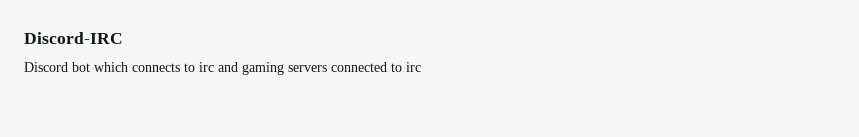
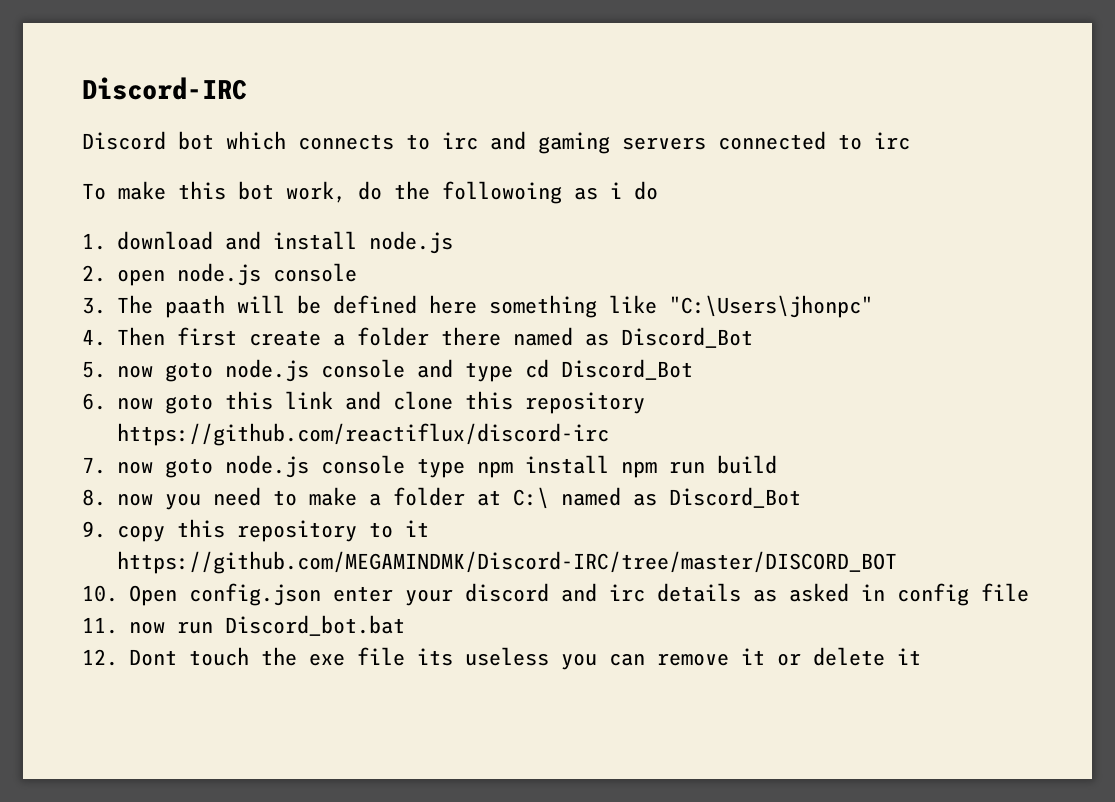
+ To make this bot work, do the followoing as i do
+ 1. download and install node.js
+ 2. open node.js console
+ 3. The paath will be defined here something like "C:\Users\jhonpc"
+ 4. Then first create a folder there named as Discord_Bot
+ 5. now goto node.js console and type cd Discord_Bot
+ 6. now goto this link and clone this repository https://github.com/reactiflux/discord-irc
+ 7. now goto node.js console type npm install npm run build
+ 8. now you need to make a folder at C:\ named as Discord_Bot
+ 9. copy this repository to it https://github.com/MEGAMINDMK/Discord-IRC/tree/master/DISCORD_BOT
+ 10. Open config.json enter your discord and irc details as asked in config file
+ 11. now run Discord_bot.bat
+ 12. Dont touch the exe file its useless you can remove it or delete it

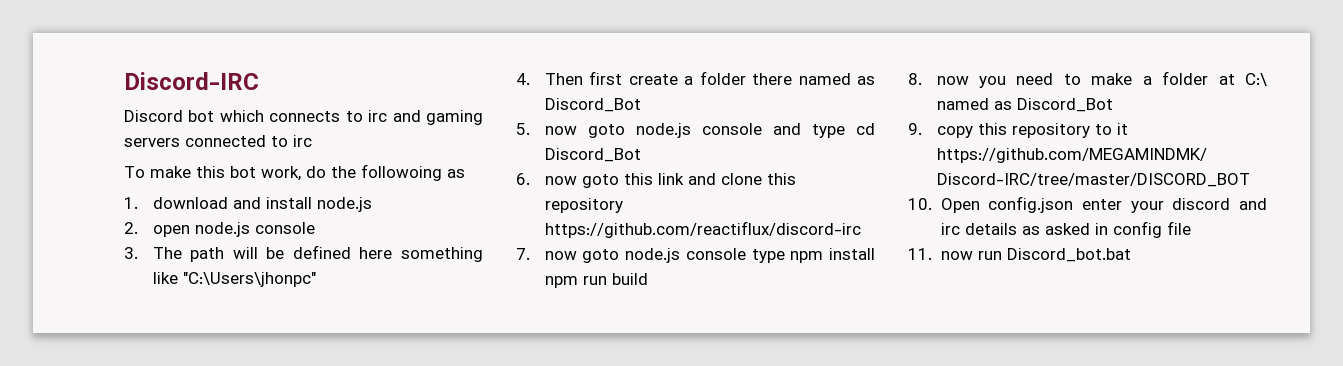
- To make this bot work, do the followoing as i do
+ To make this bot work, do the followoing as
- 3. The paath will be defined here something like "C:\Users\jhonpc"
+ 3. The path will be defined here something like "C:\Users\jhonpc"
- 12. Dont touch the exe file its useless you can remove it or delete it

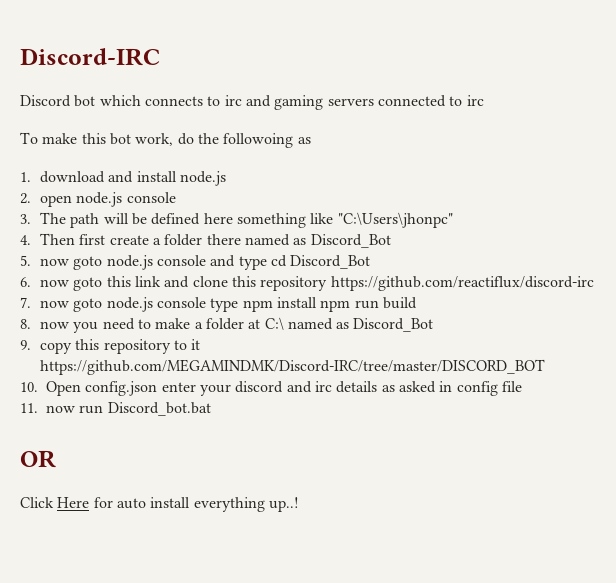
+ OR
+ Click Here for auto install everything up..!

